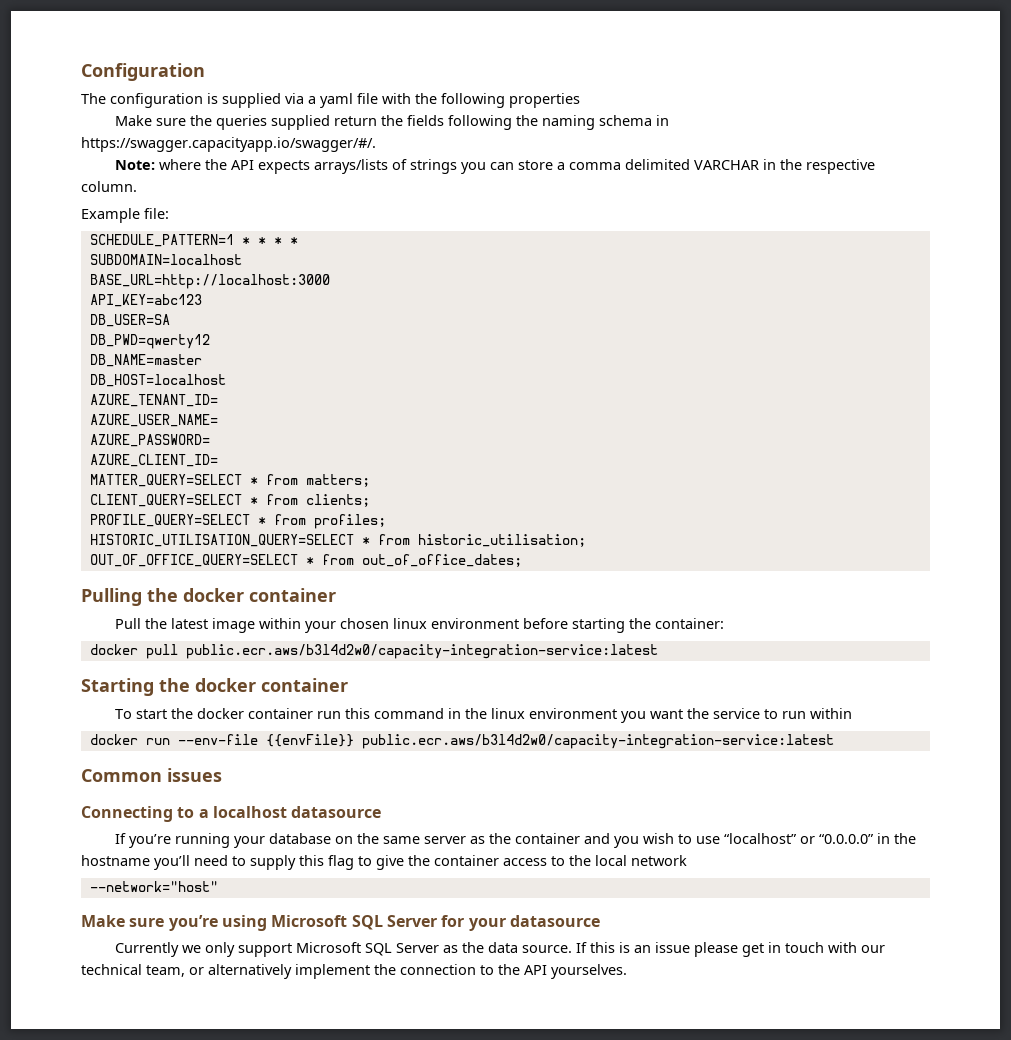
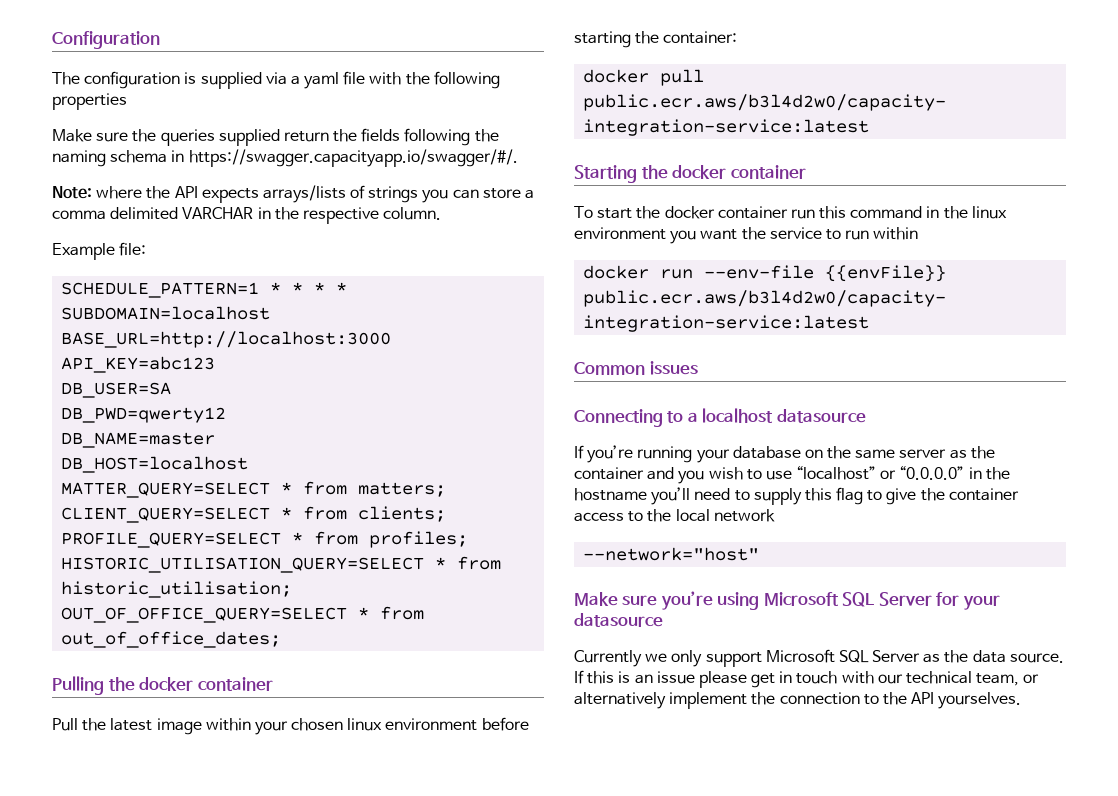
- AZURE_TENANT_ID=
- AZURE_USER_NAME=
- AZURE_PASSWORD=
- AZURE_CLIENT_ID=

